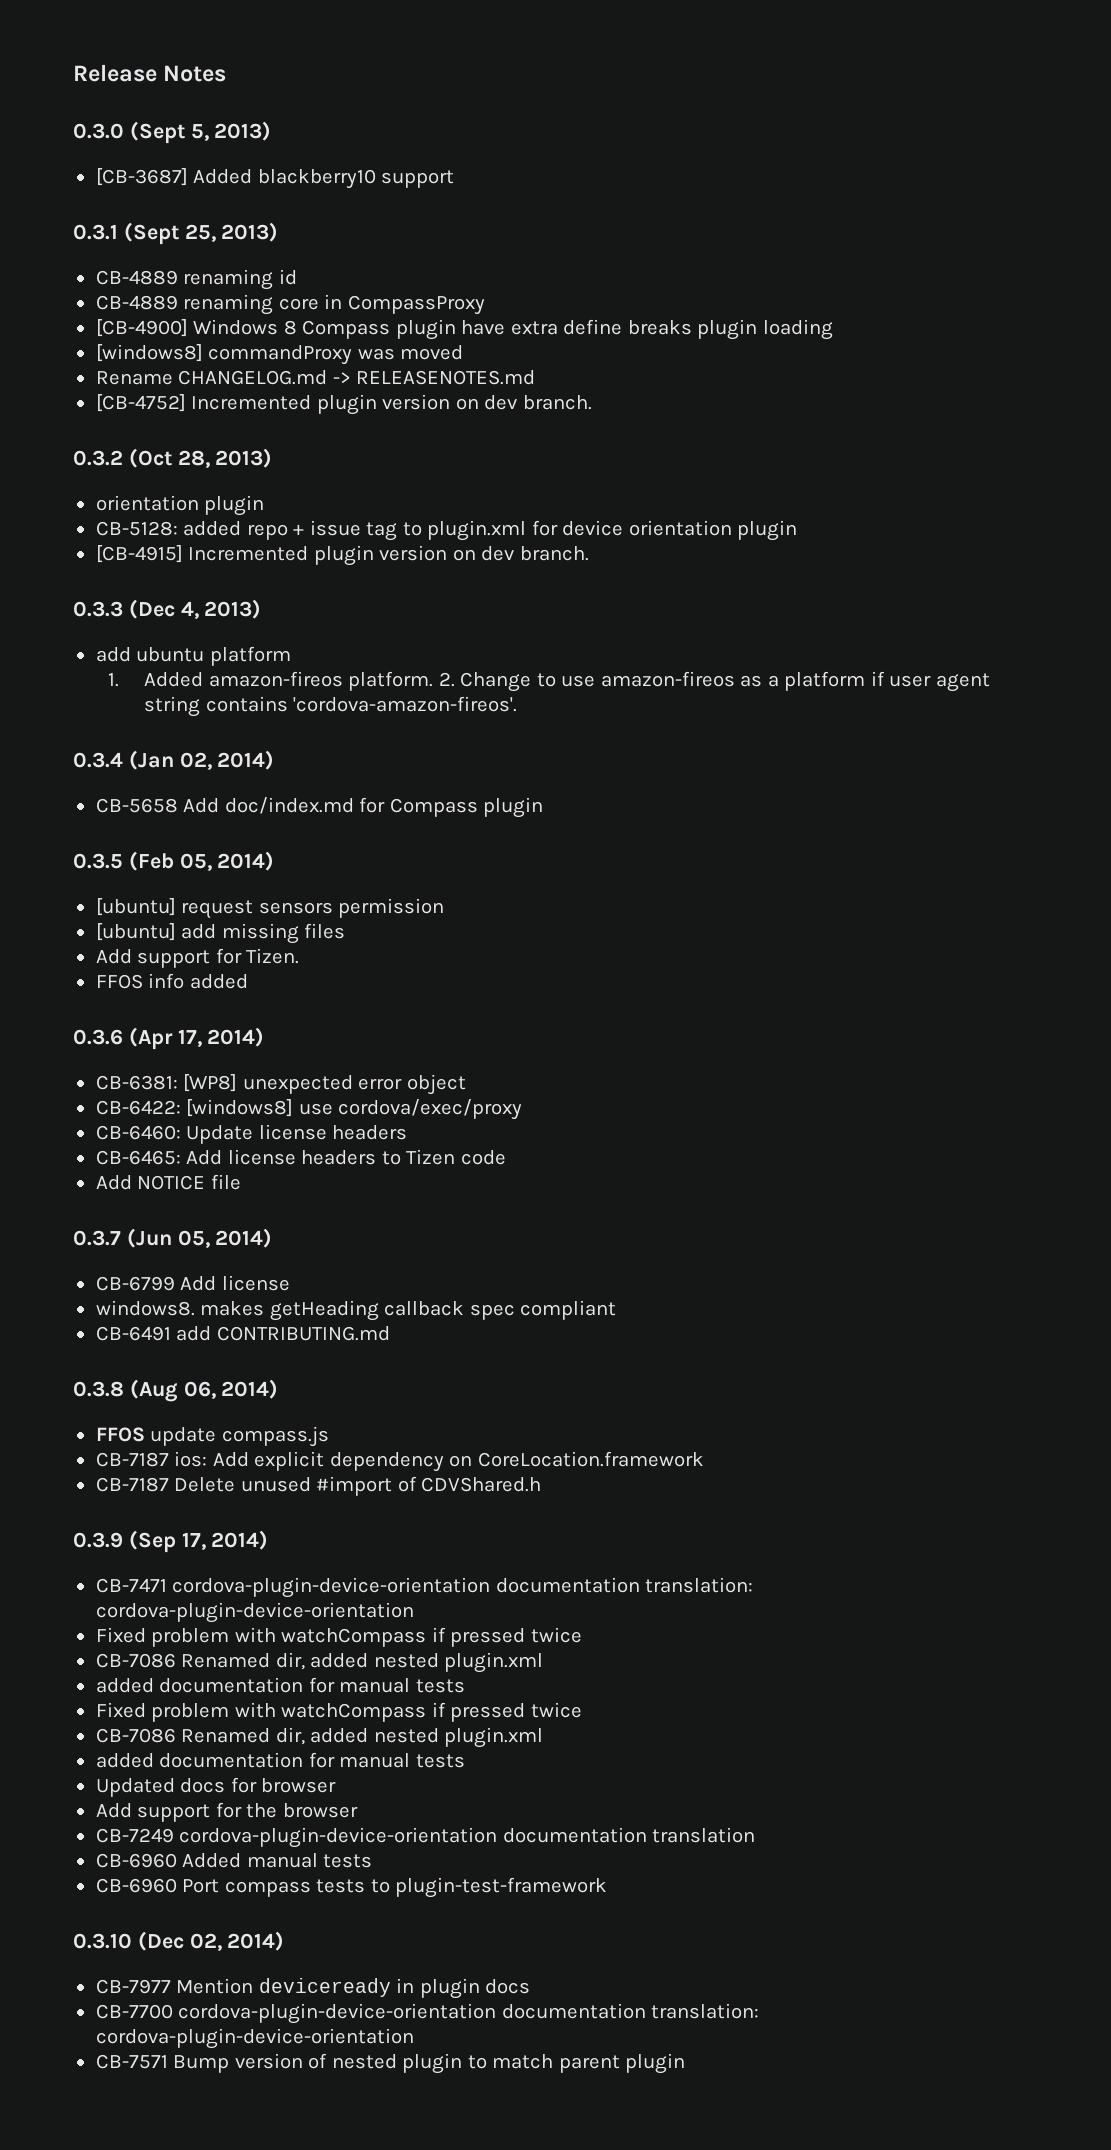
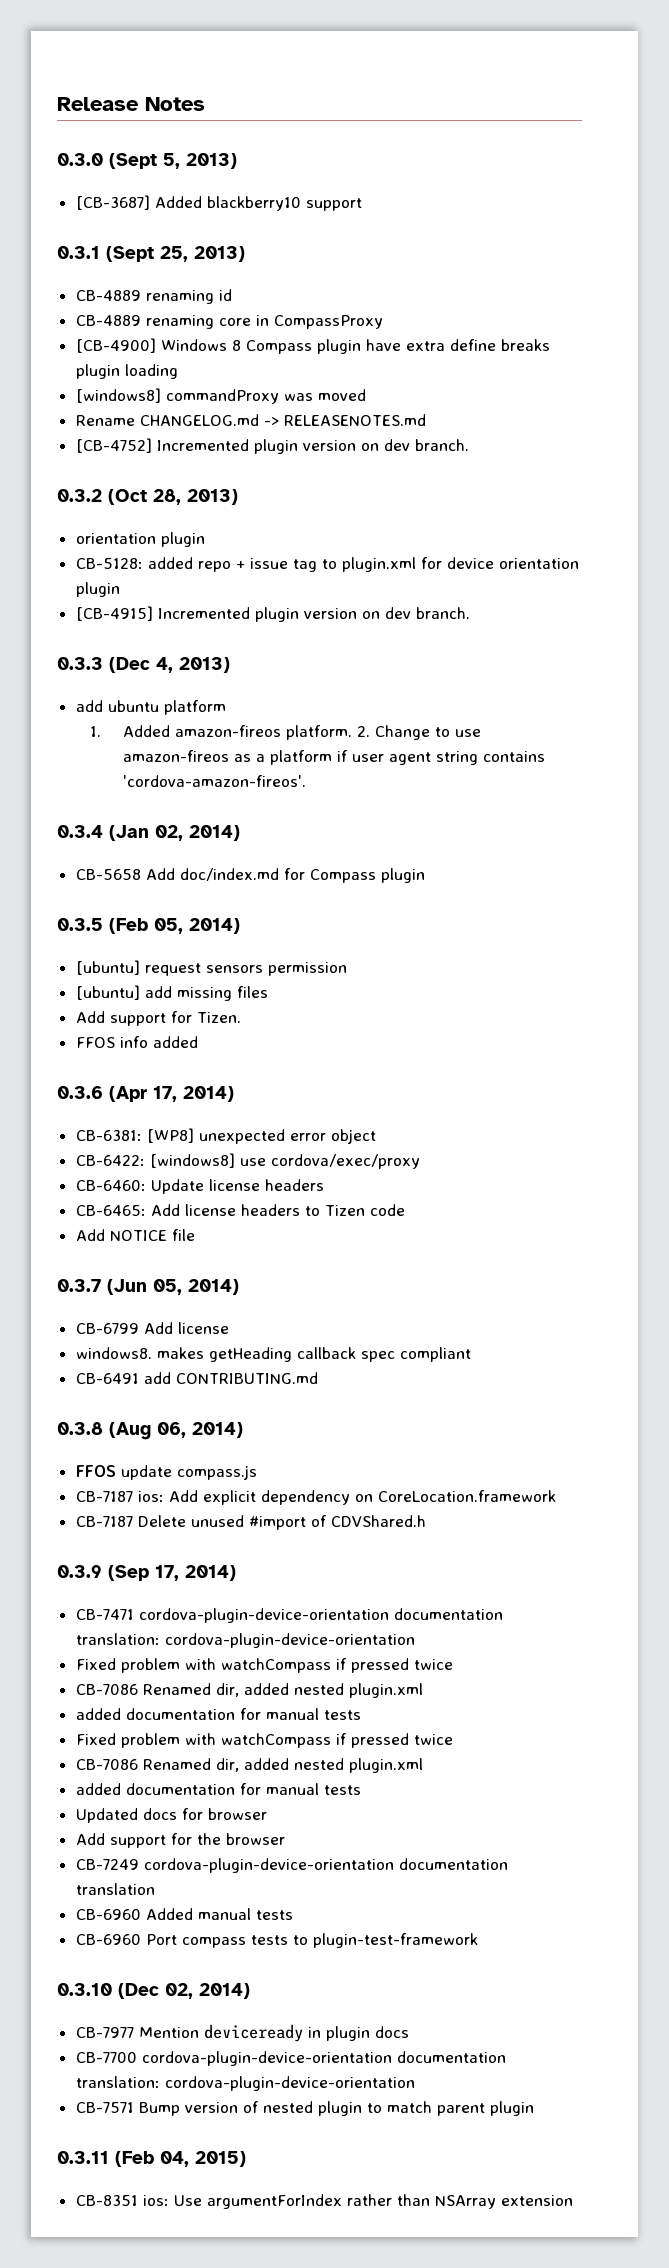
+ 0.3.11 (Feb 04, 2015)
+ CB-8351 ios: Use argumentForIndex rather than NSArray extension

